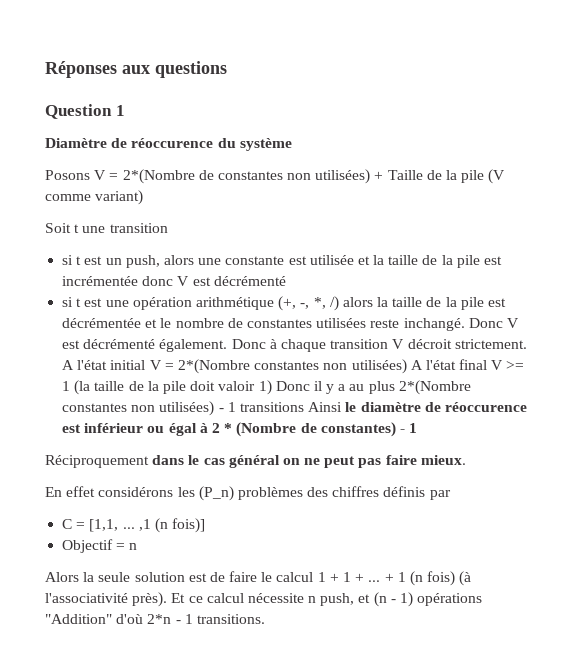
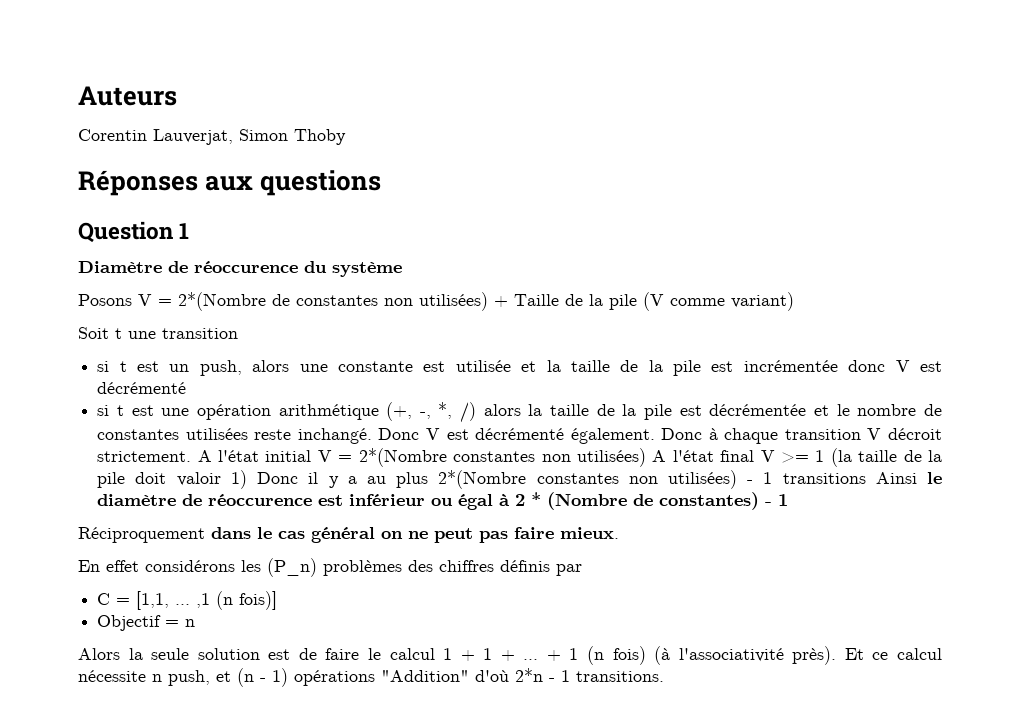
+ Auteurs
+ Corentin Lauverjat, Simon Thoby

